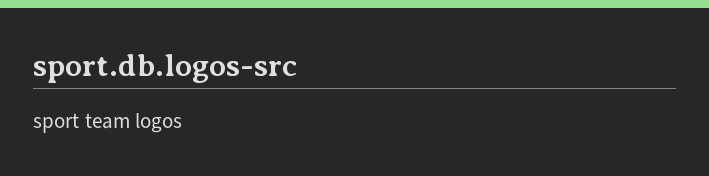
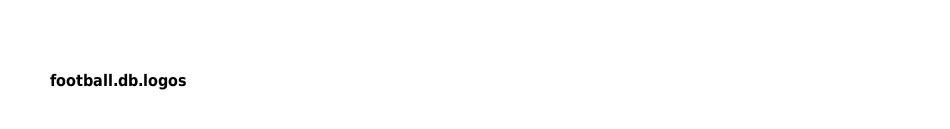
- sport.db.logos-src
- sport team logos
+ football.db.logos

